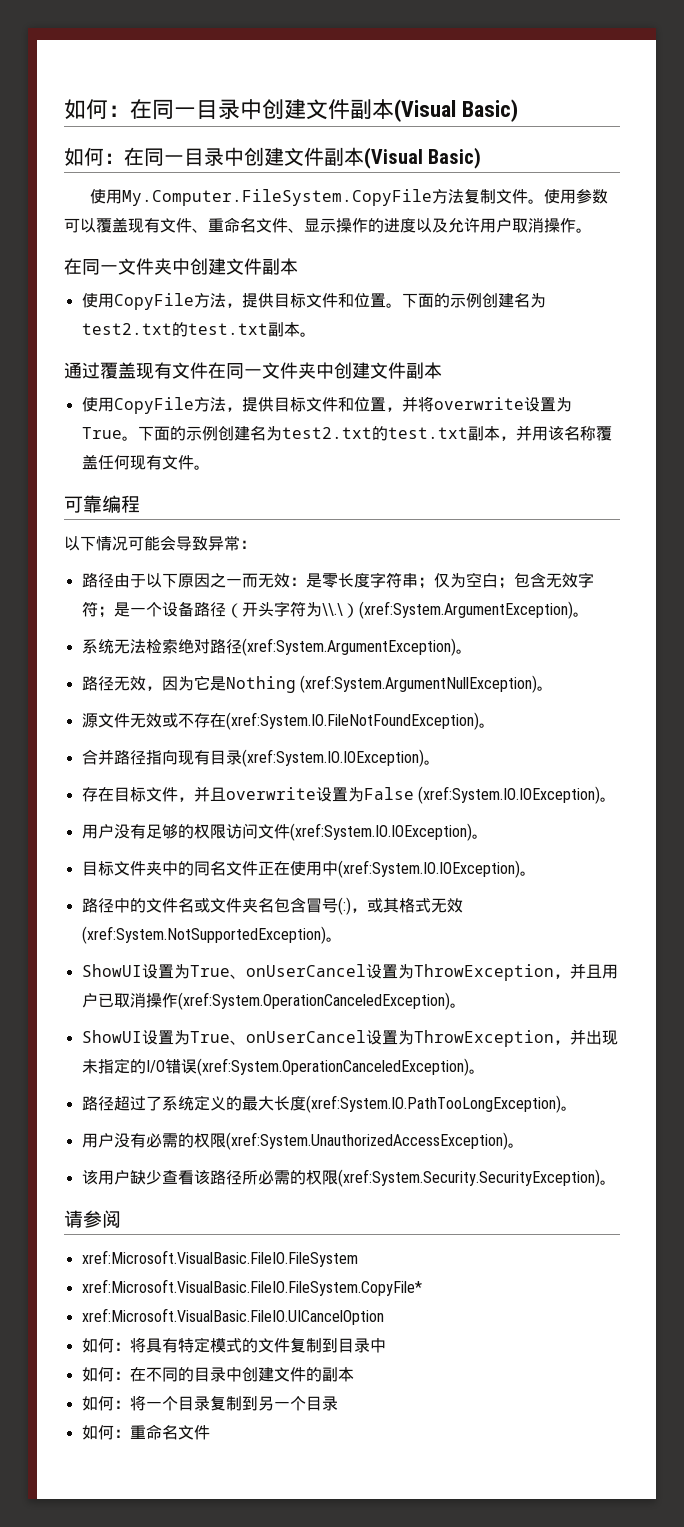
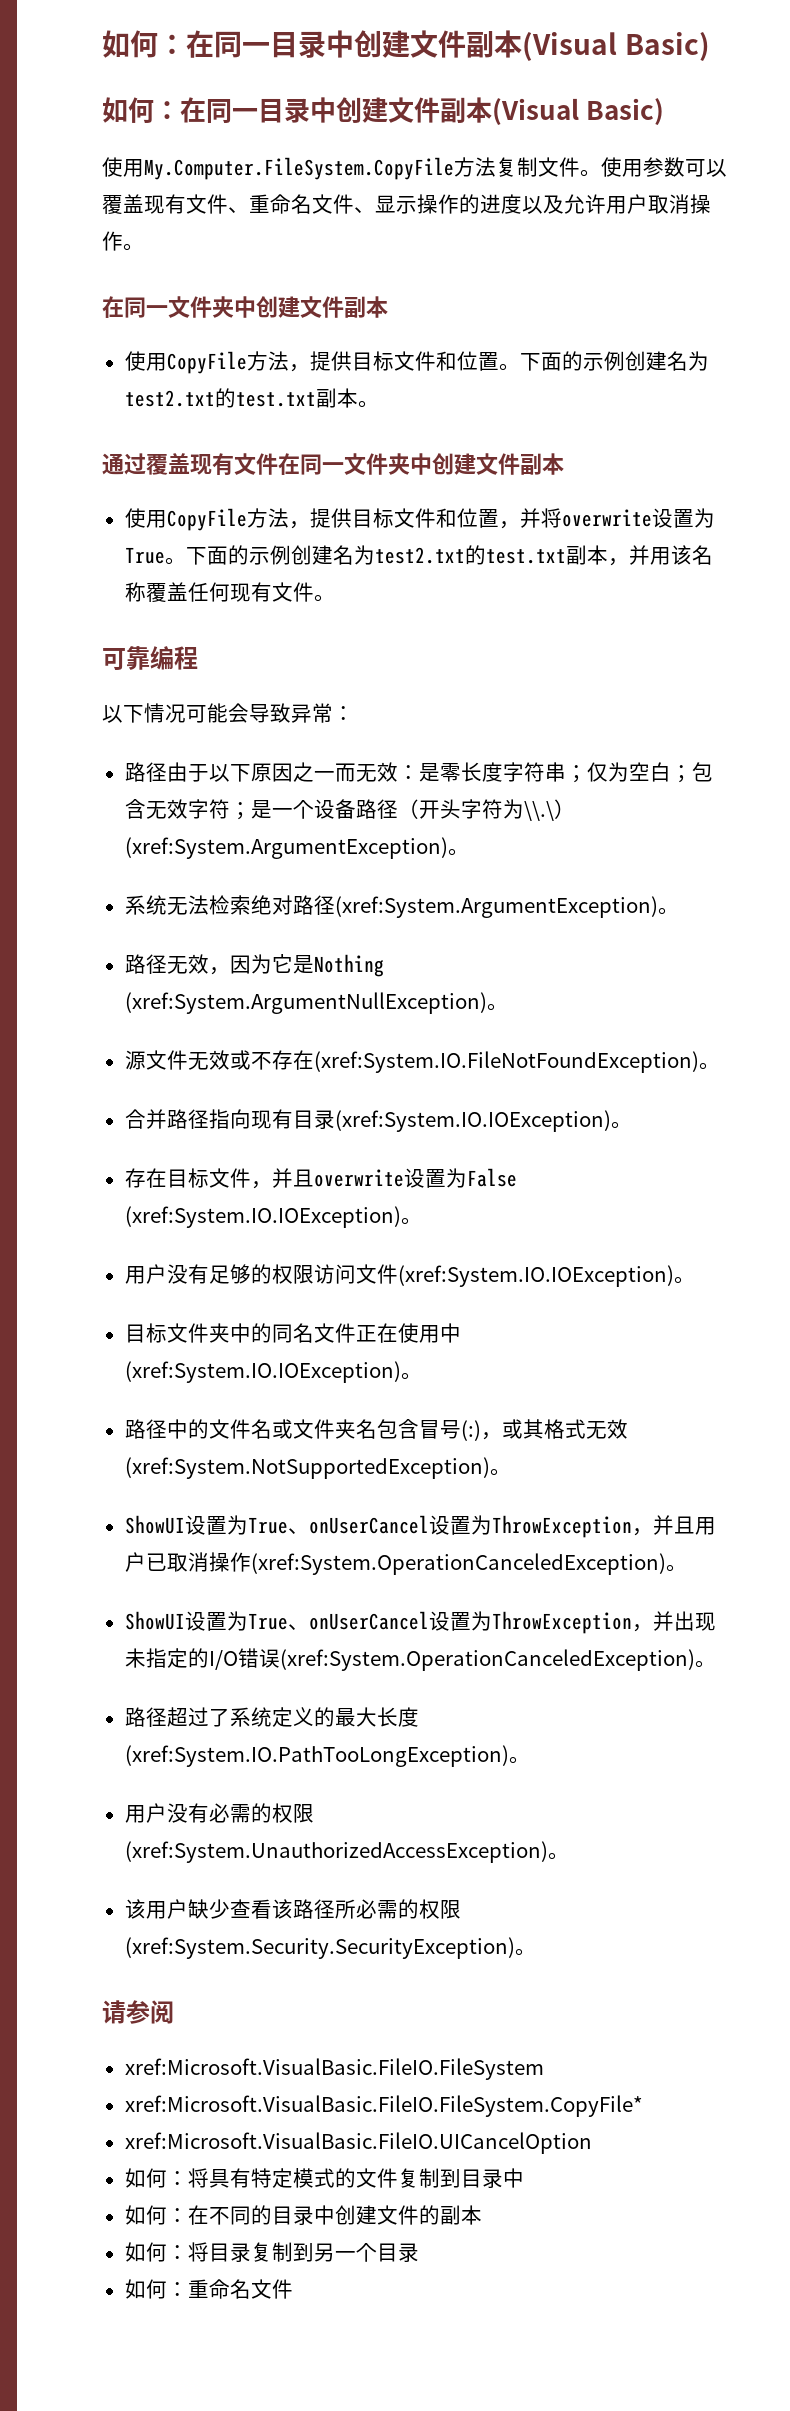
- 如何：将一个目录复制到另一个目录
+ 如何：将目录复制到另一个目录

